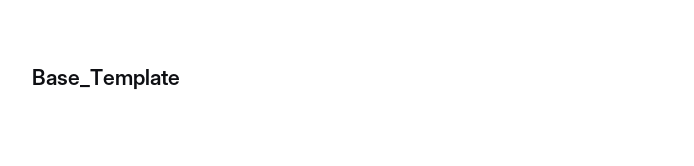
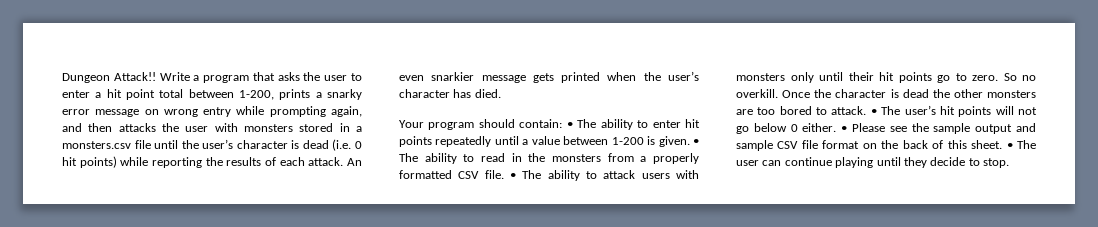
- Base_Template
+ Dungeon Attack!! Write a program that asks the user to enter a hit point total between 1-200, prints a snarky error message on wrong entry while prompting again, and then attacks the user with monsters stored in a monsters.csv file until the user’s character is dead (i.e. 0 hit points) while reporting the results of each attack. An even snarkier message gets printed when the user’s character has died.
+ Your program should contain: • The ability to enter hit points repeatedly until a value between 1-200 is given. • The ability to read in the monsters from a properly formatted CSV file. • The ability to attack users with monsters only until their hit points go to zero. So no overkill. Once the character is dead the other monsters are too bored to attack. • The user’s hit points will not go below 0 either. • Please see the sample output and sample CSV file format on the back of this sheet. • The user can continue playing until they decide to stop.

